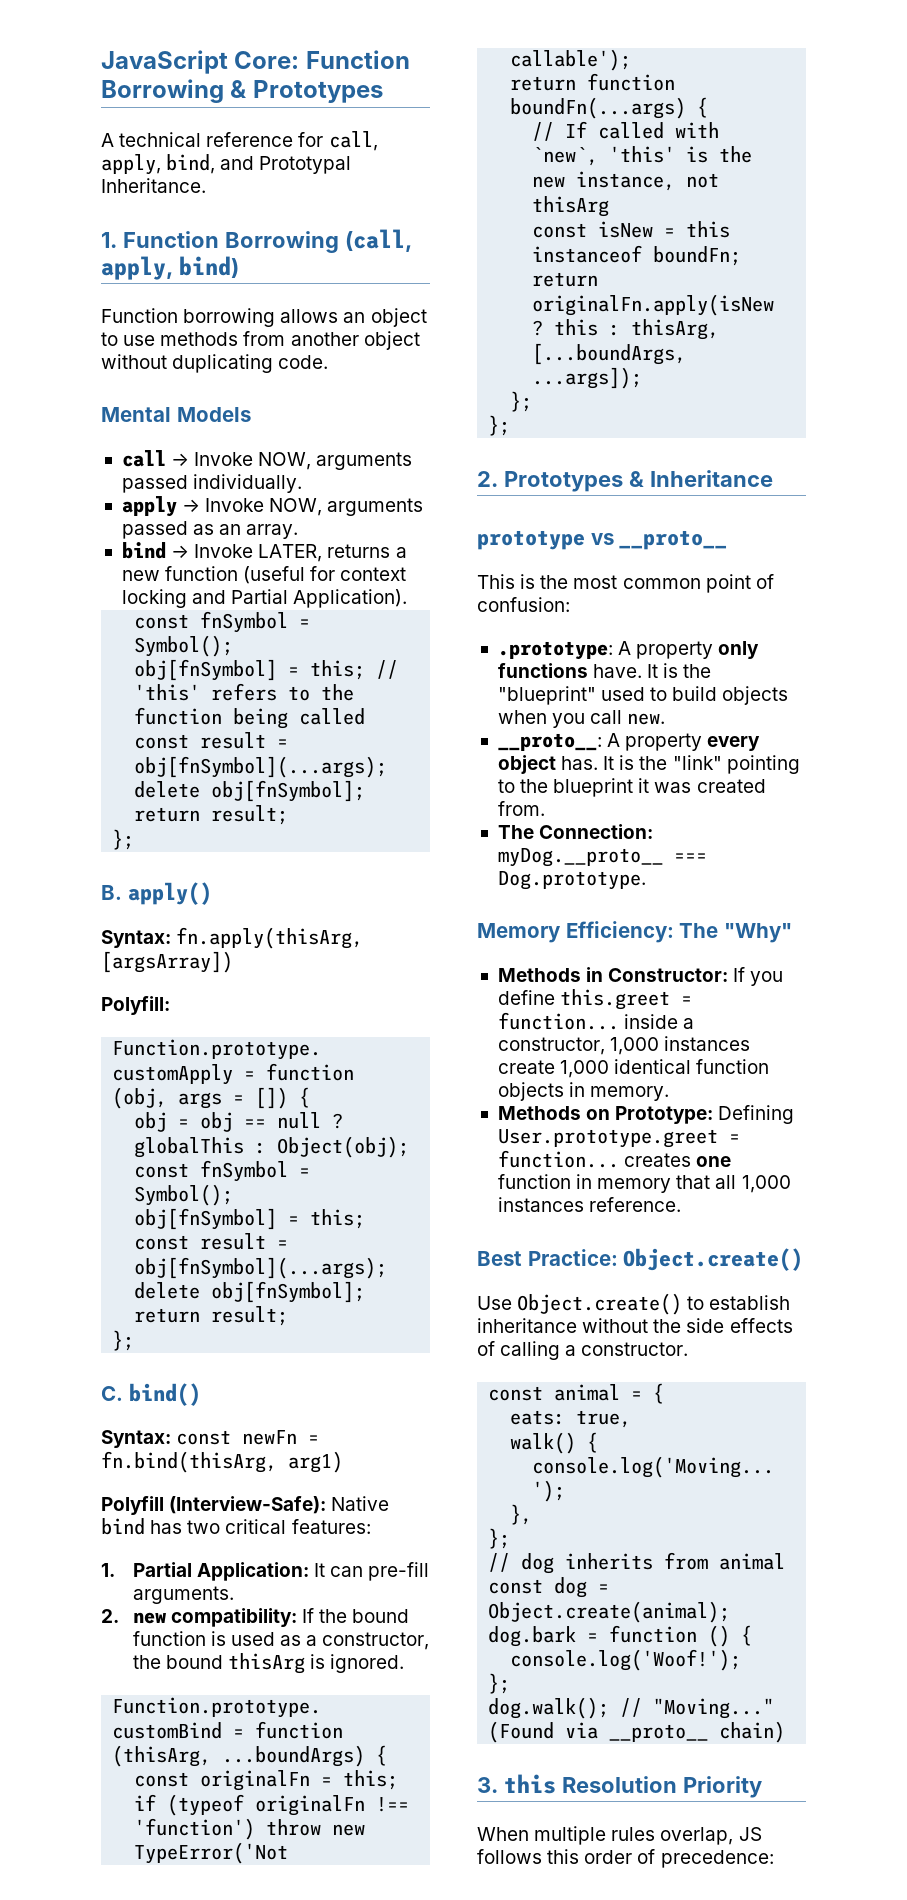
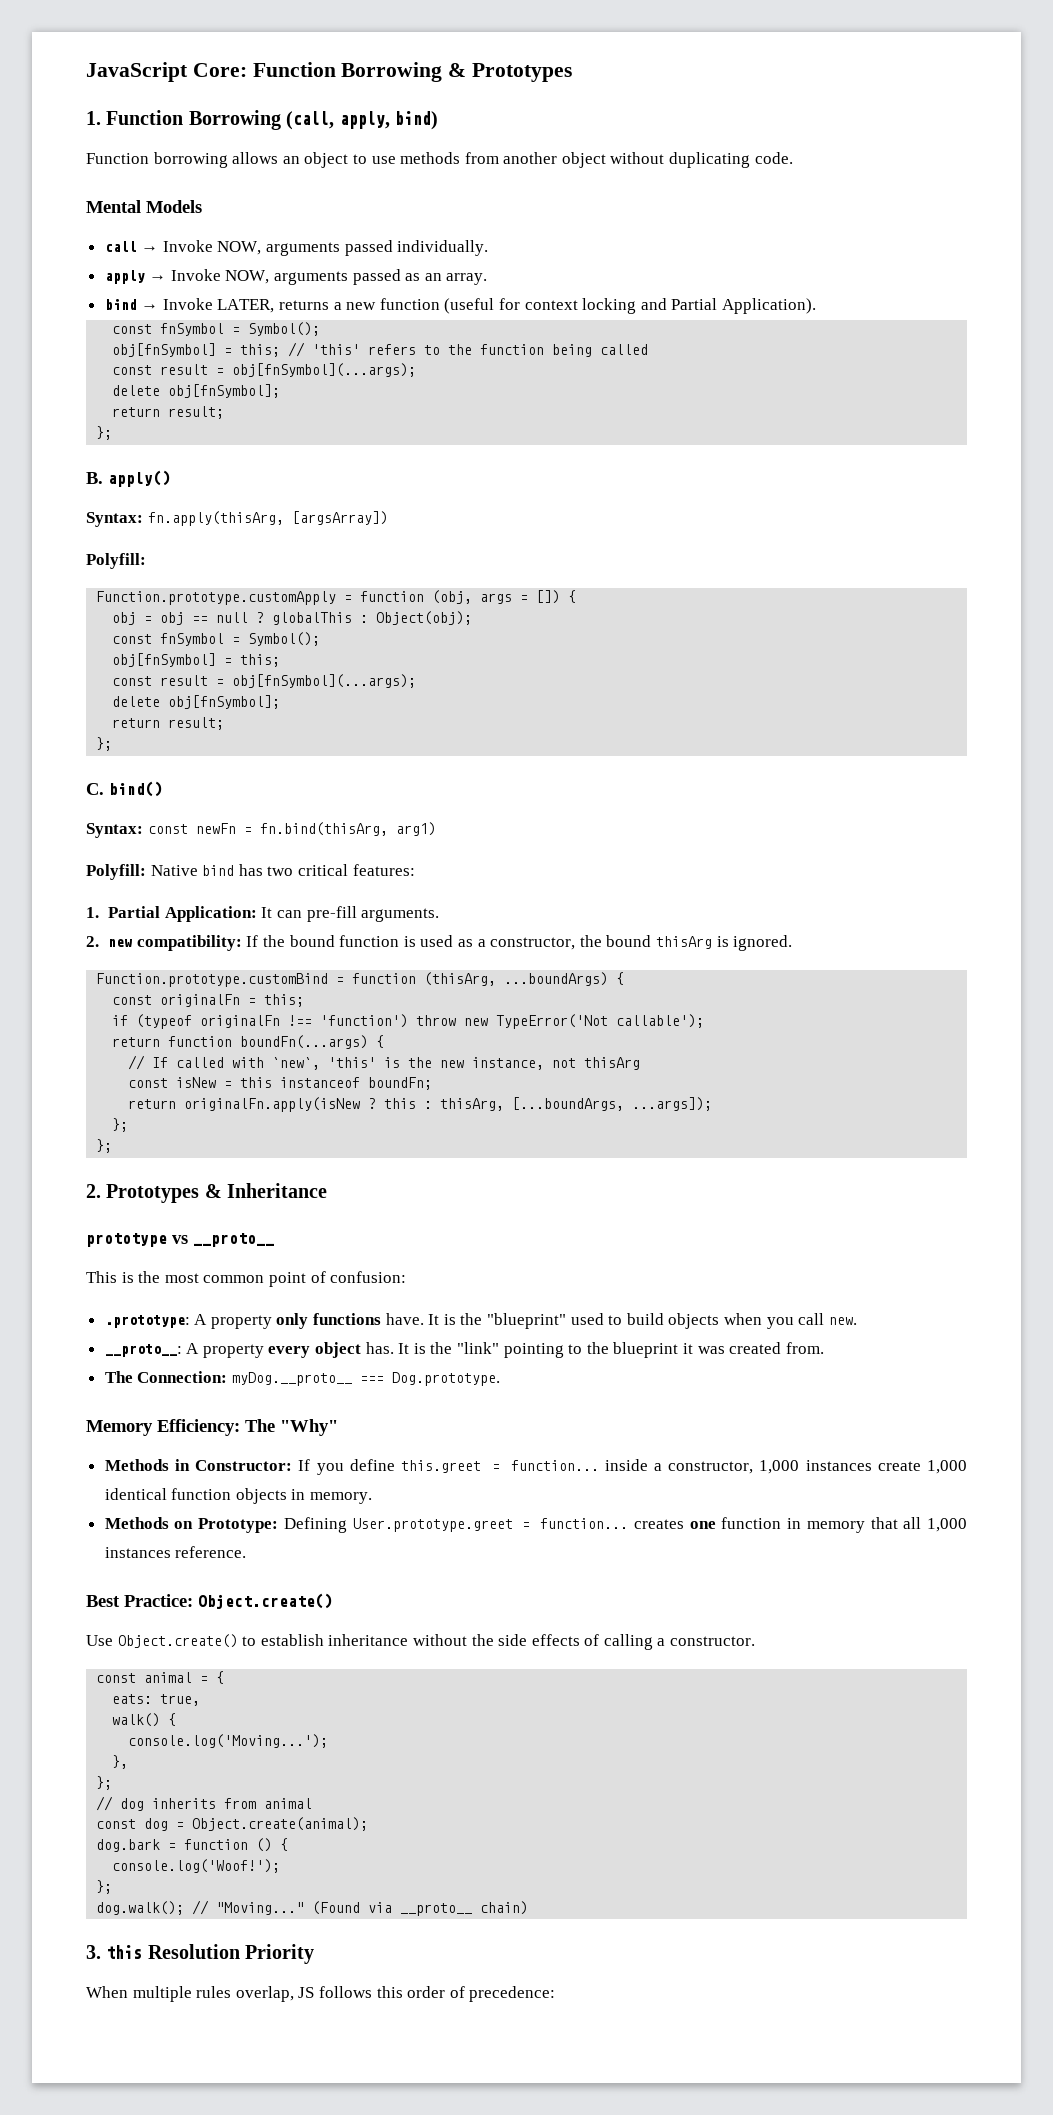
- A technical reference for call, apply, bind, and Prototypal Inheritance.
- Polyfill (Interview-Safe): Native bind has two critical features:
+ Polyfill: Native bind has two critical features:

